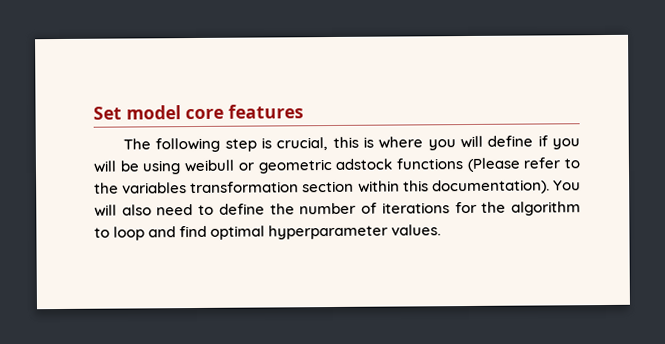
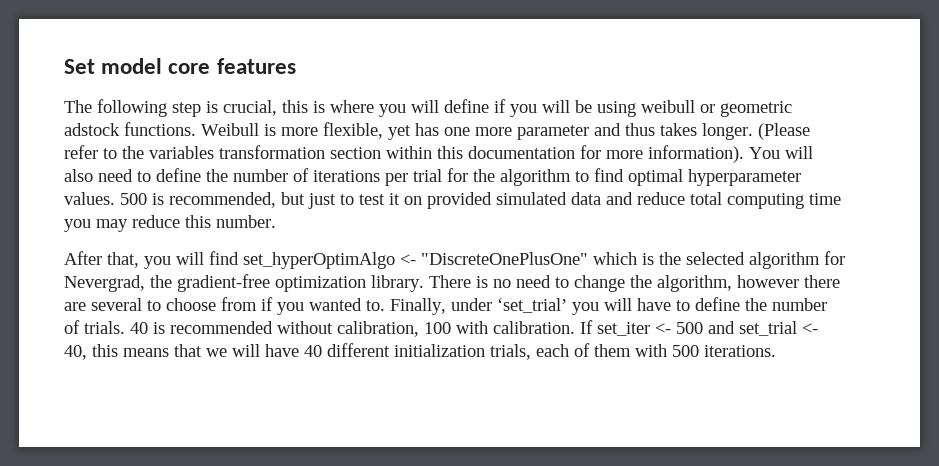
- The following step is crucial, this is where you will define if you will be using weibull or geometric adstock functions (Please refer to the variables transformation section within this documentation).
+ The following step is crucial, this is where you will define if you will be using weibull or geometric adstock functions. Weibull is more flexible, yet has one more parameter and thus takes longer. (Please refer to the variables transformation section within this documentation for more information).
- You will also need to define the number of iterations for the algorithm to loop and find optimal hyperparameter values.
+ You will also need to define the number of iterations per trial for the algorithm to find optimal hyperparameter values.
+ 500 is recommended, but just to test it on provided simulated data and reduce total computing time you may reduce this number.
+ After that, you will find set_hyperOptimAlgo <- "DiscreteOnePlusOne" which is the selected algorithm for Nevergrad, the gradient-free optimization library. There is no need to change the algorithm, however there are several to choose from if you wanted to. Finally, under ‘set_trial’ you will have to define the number of trials. 40 is recommended without calibration, 100 with calibration. If set_iter <- 500 and set_trial <- 40, this means that we will have 40 different initialization trials, each of them with 500 iterations.

